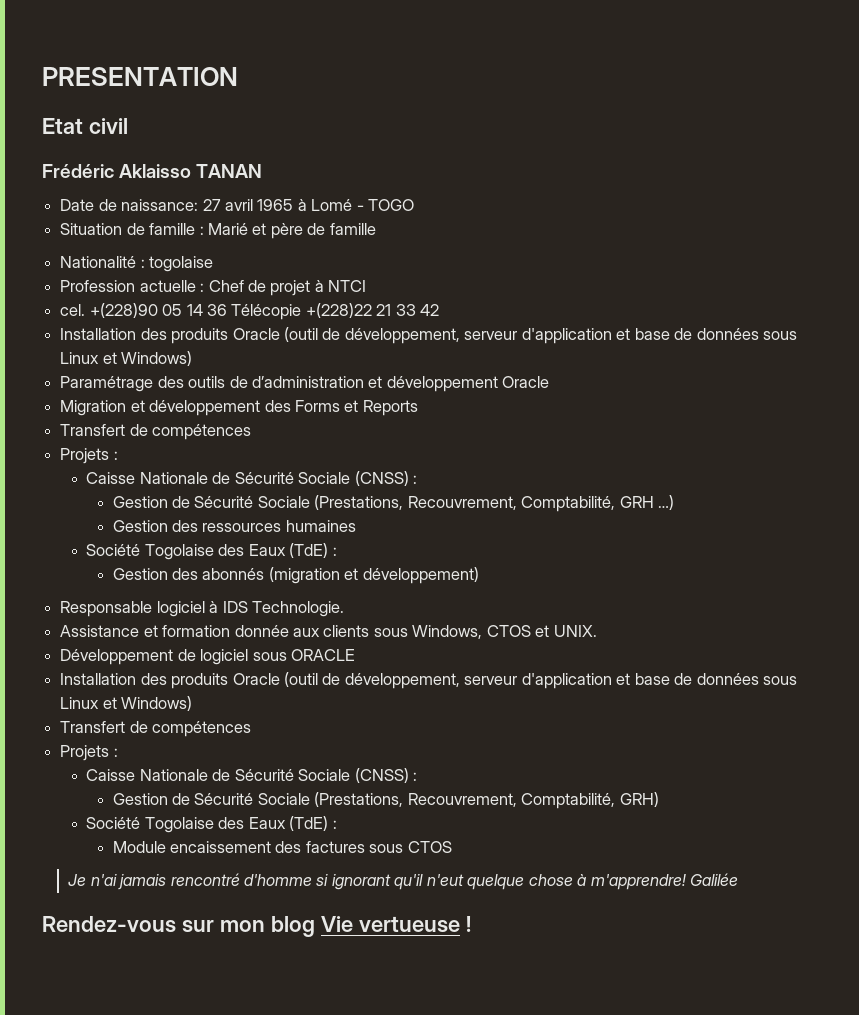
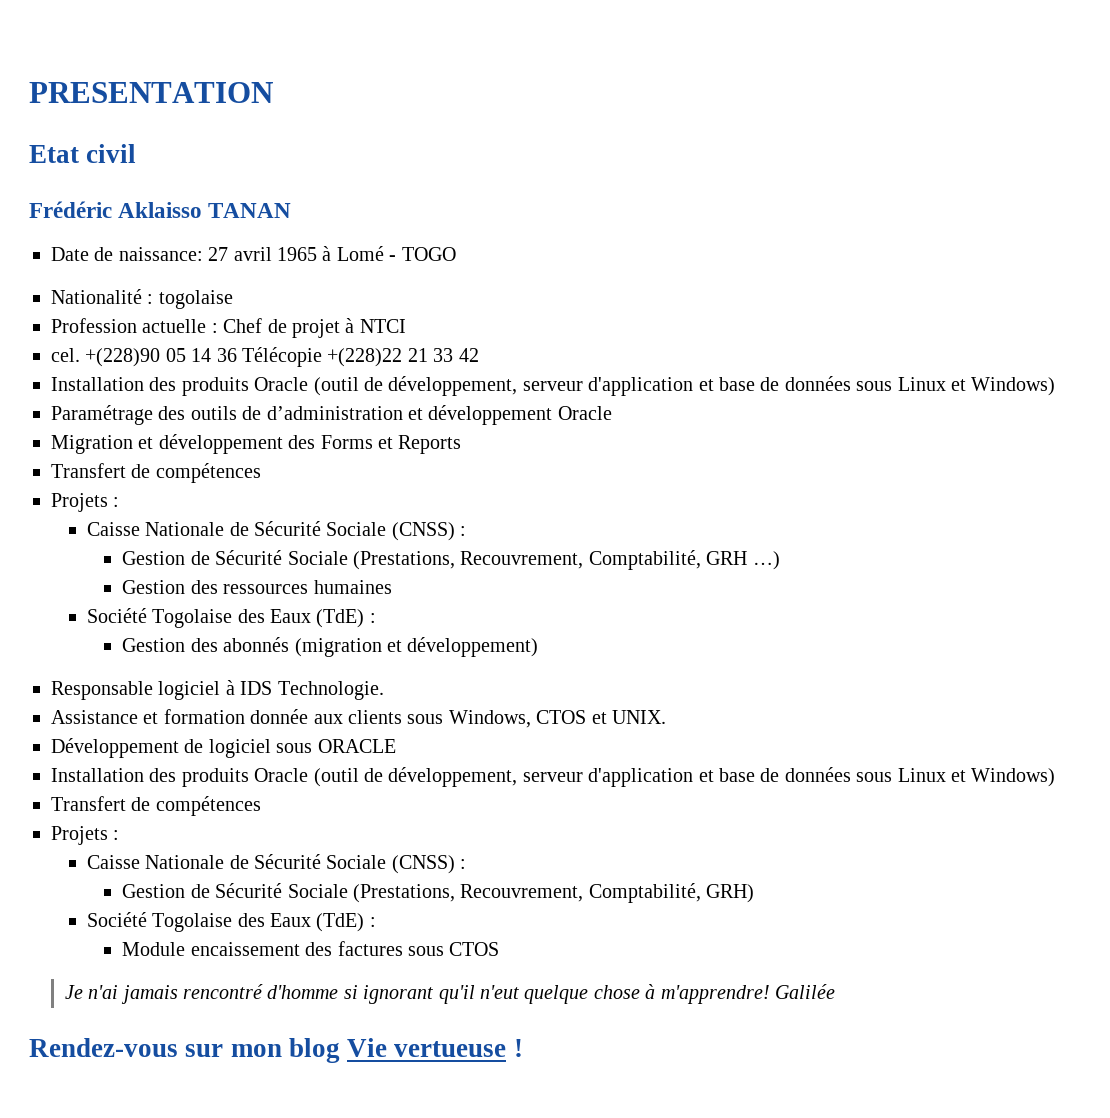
- Situation de famille : Marié et père de famille

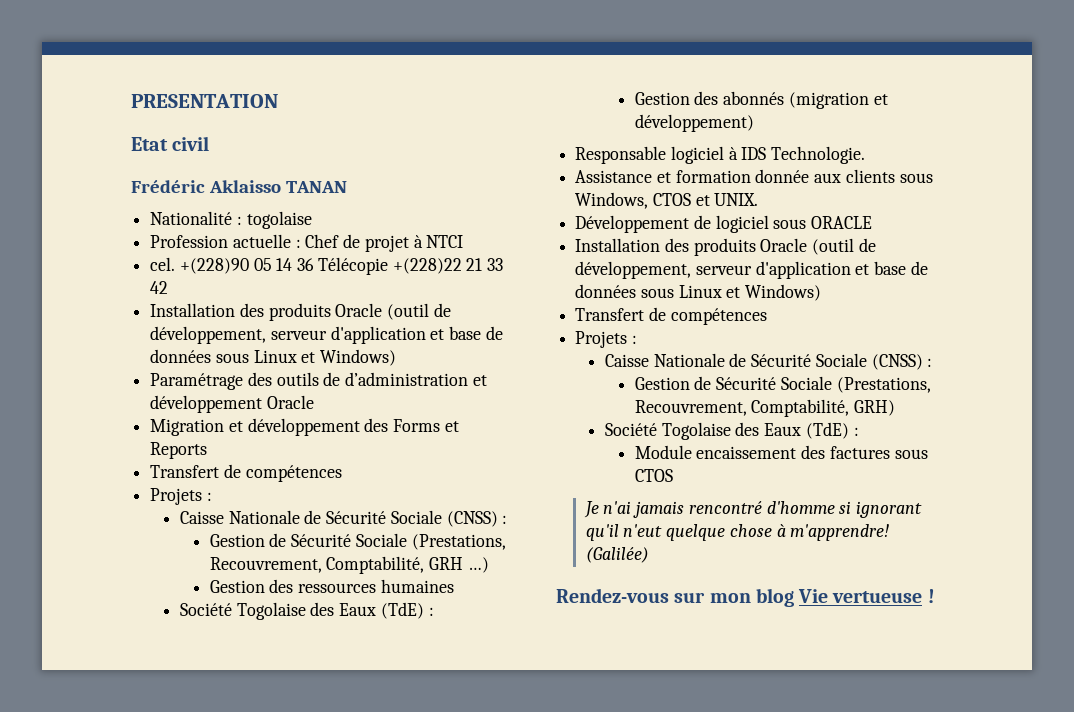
- Date de naissance: 27 avril 1965 à Lomé - TOGO
- Galilée
+ (Galilée)

